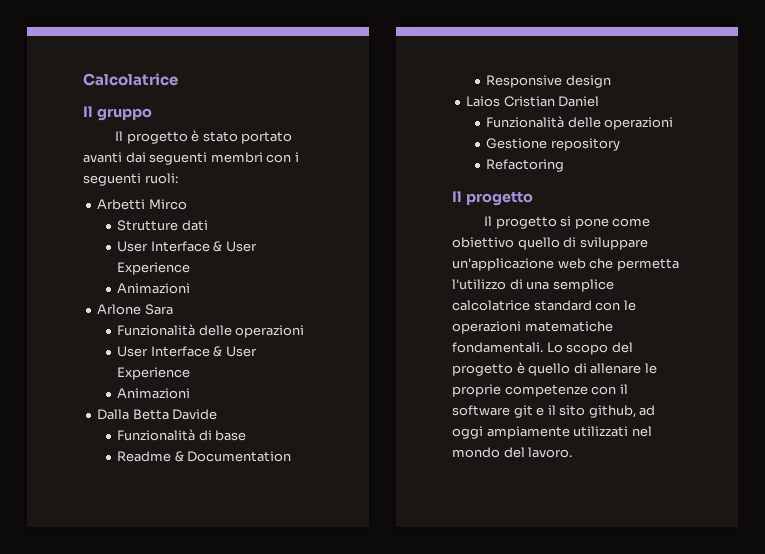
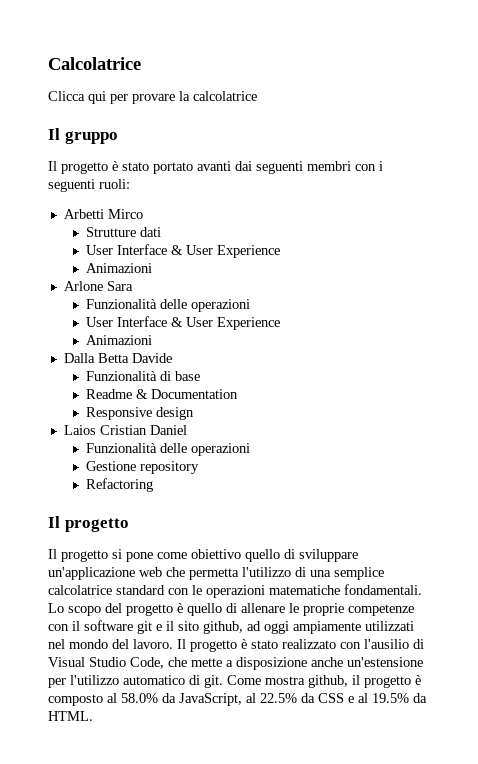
+ Clicca qui per provare la calcolatrice
+ Il progetto è stato realizzato con l'ausilio di Visual Studio Code, che mette a disposizione anche un'estensione per l'utilizzo automatico di git. Come mostra github, il progetto è composto al 58.0% da JavaScript, al 22.5% da CSS e al 19.5% da HTML.

